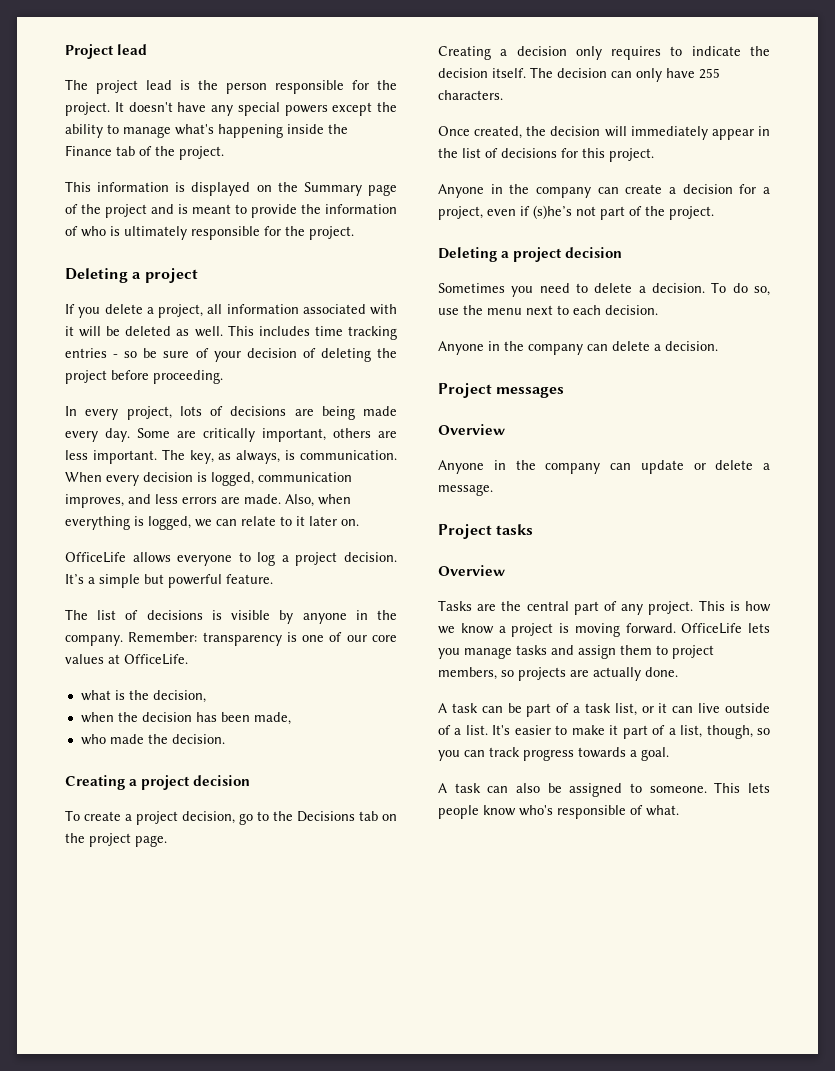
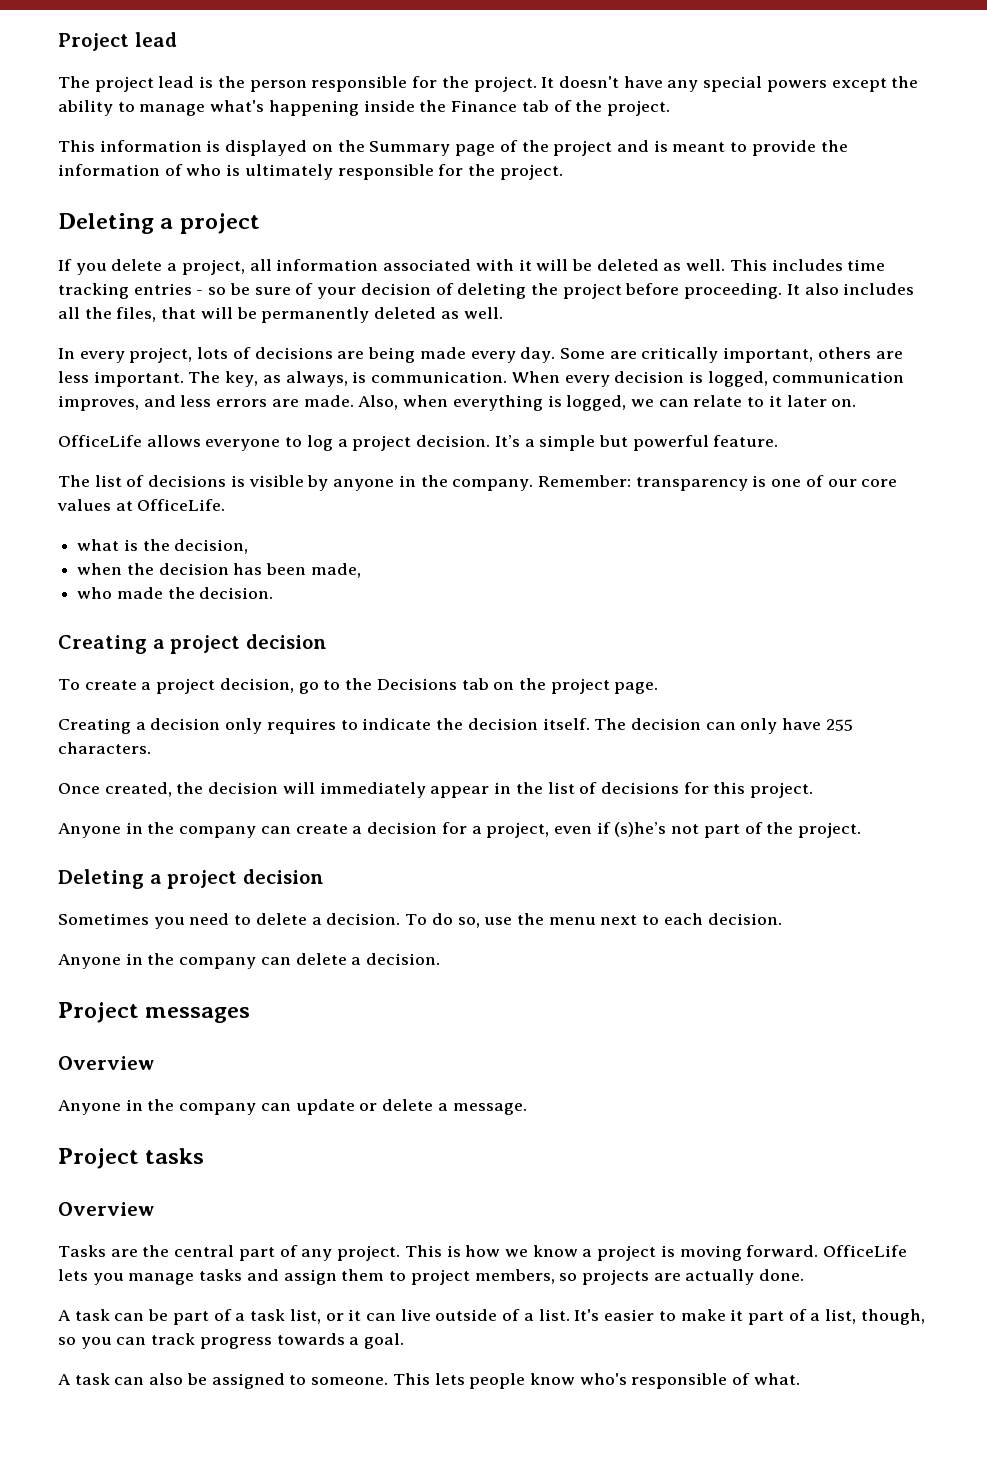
+ It also includes all the files, that will be permanently deleted as well.

